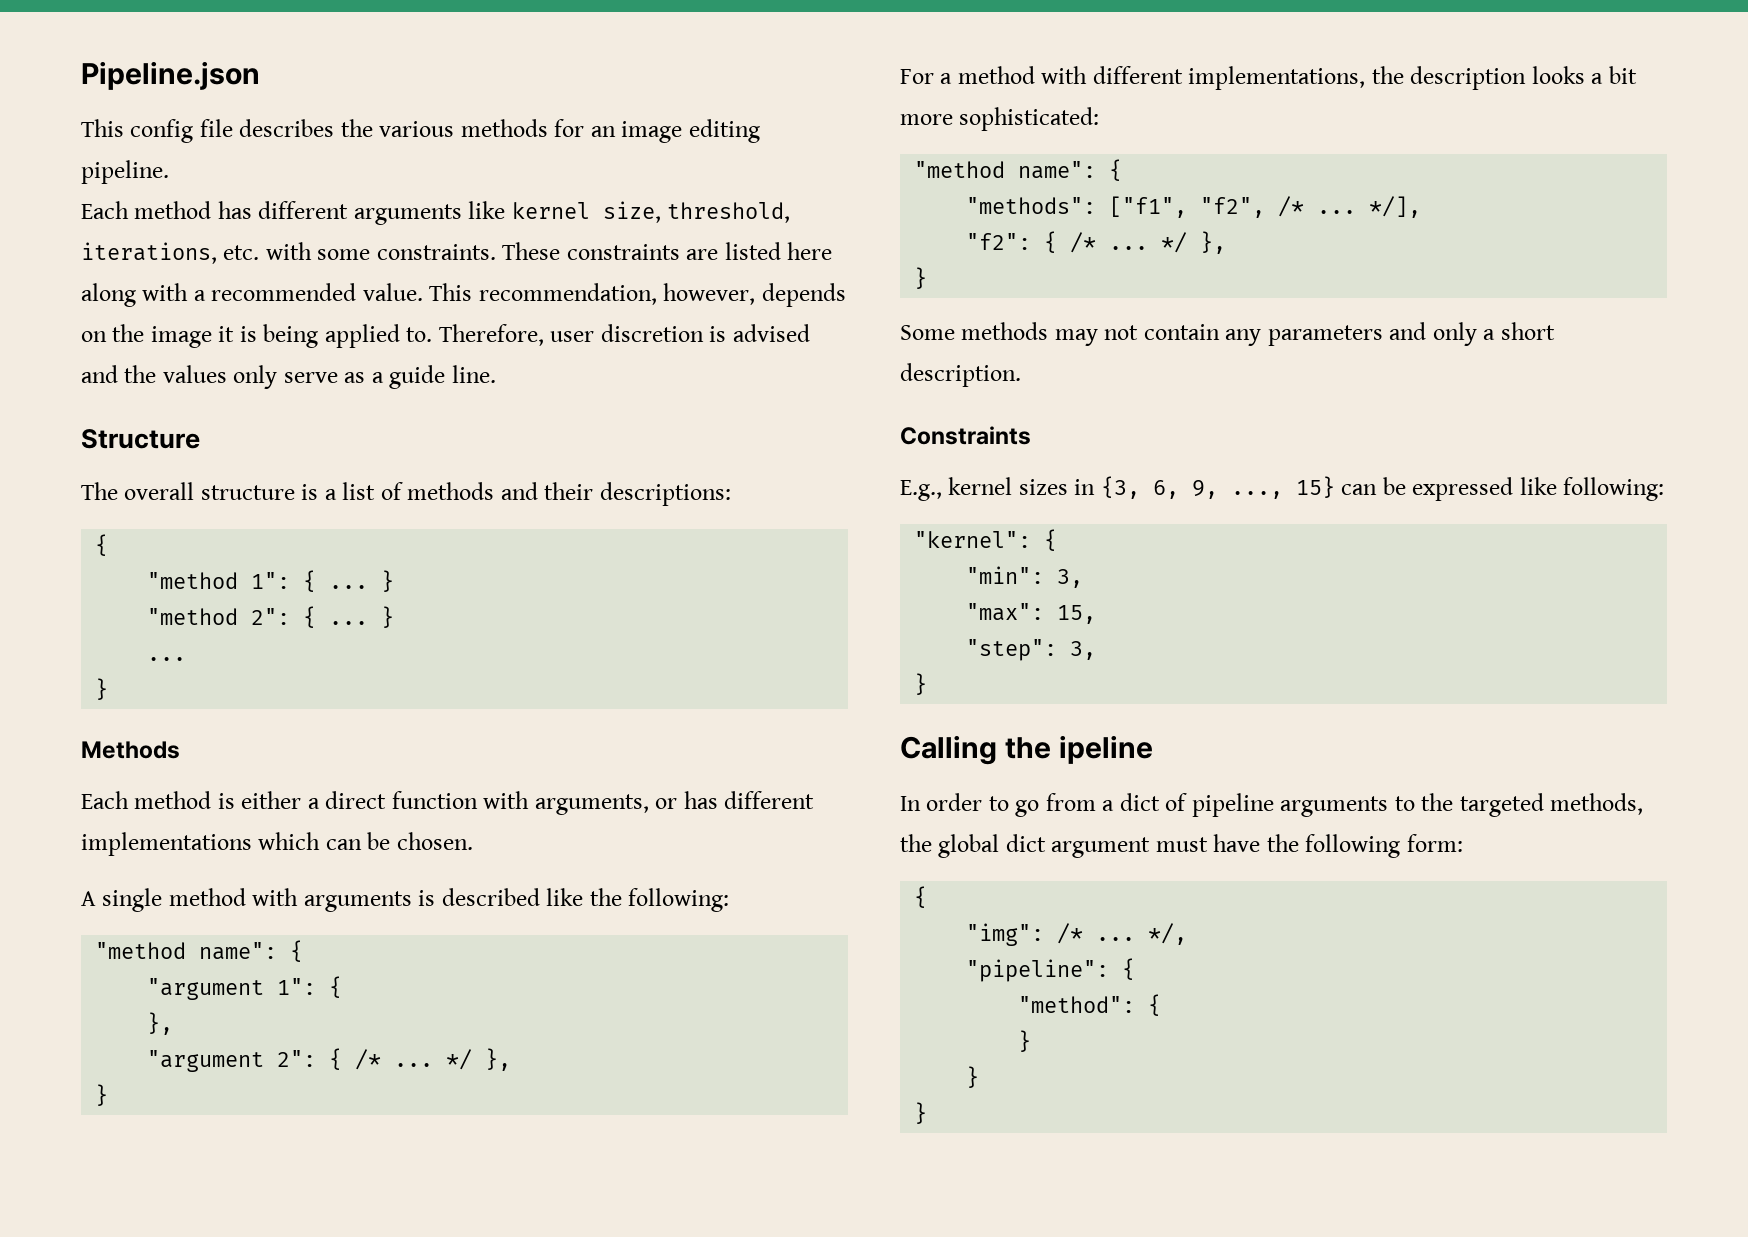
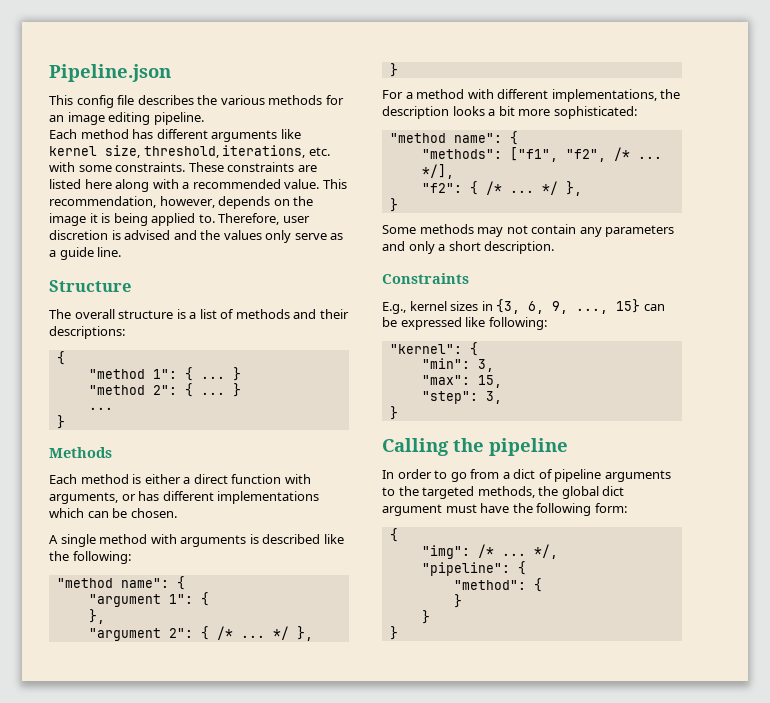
- Calling the ipeline
+ Calling the pipeline

